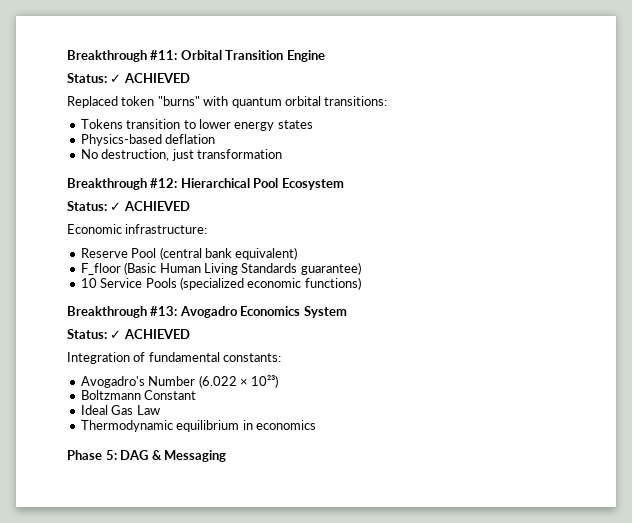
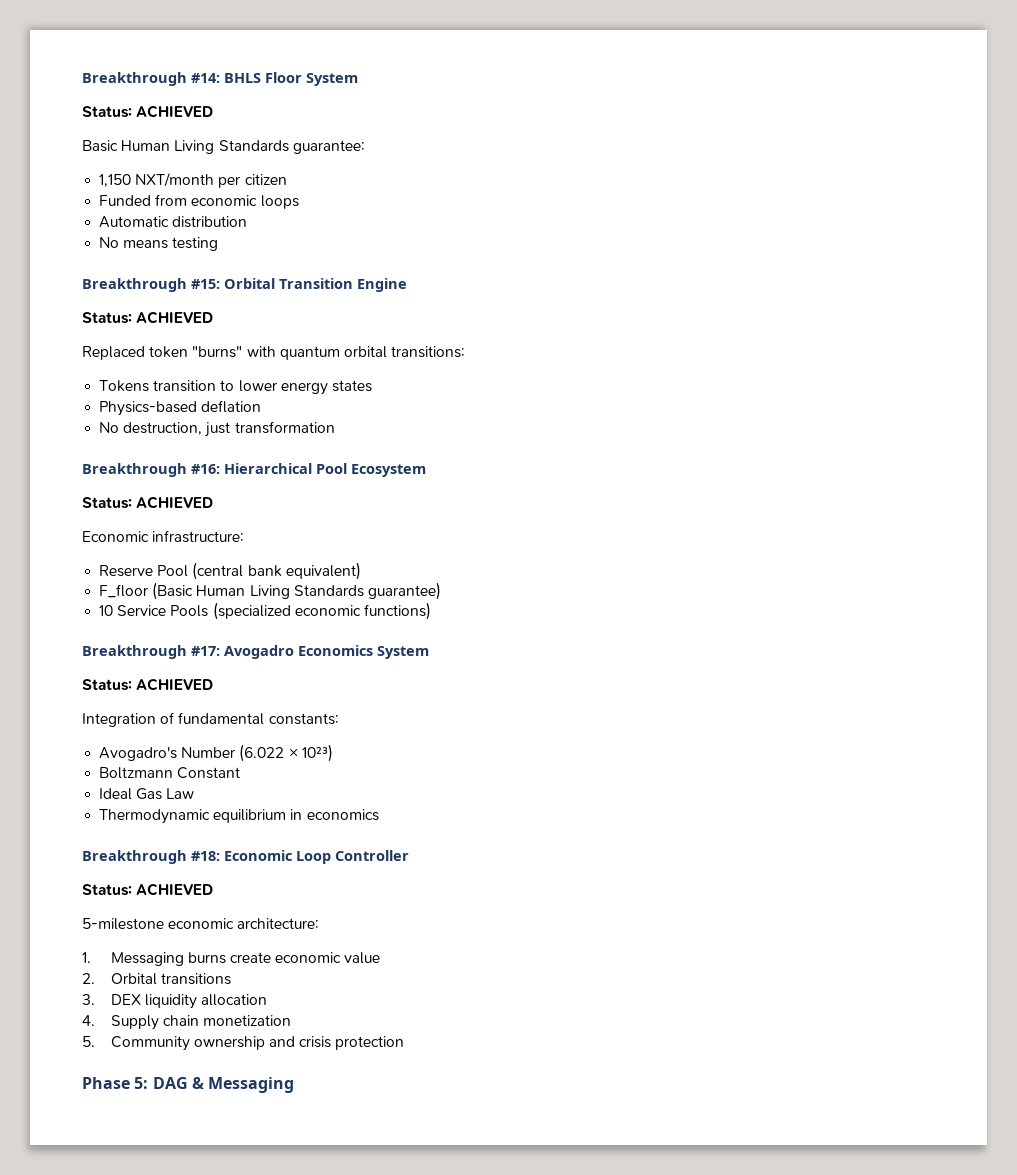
- Breakthrough #11: Orbital Transition Engine
- Status: ✓ ACHIEVED
+ Breakthrough #14: BHLS Floor System
+ Status: ACHIEVED
+ Basic Human Living Standards guarantee:
+ 1,150 NXT/month per citizen
+ Funded from economic loops
+ Automatic distribution
+ No means testing
+ Breakthrough #15: Orbital Transition Engine
+ Status: ACHIEVED
- Breakthrough #12: Hierarchical Pool Ecosystem
- Status: ✓ ACHIEVED
+ Breakthrough #16: Hierarchical Pool Ecosystem
+ Status: ACHIEVED
- Breakthrough #13: Avogadro Economics System
- Status: ✓ ACHIEVED
+ Breakthrough #17: Avogadro Economics System
+ Status: ACHIEVED
+ Breakthrough #18: Economic Loop Controller
+ Status: ACHIEVED
+ 5-milestone economic architecture:
+ 1. Messaging burns create economic value
+ 2. Orbital transitions
+ 3. DEX liquidity allocation
+ 4. Supply chain monetization
+ 5. Community ownership and crisis protection

